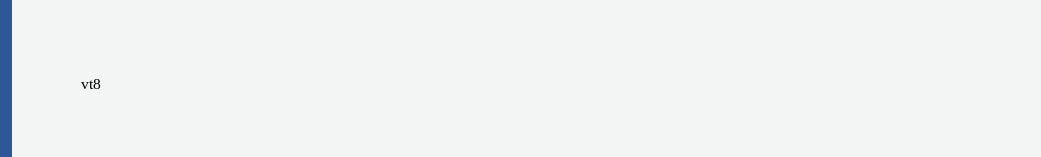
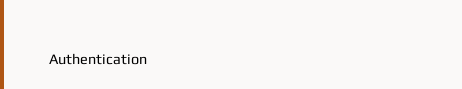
- vt8
+ Authentication

